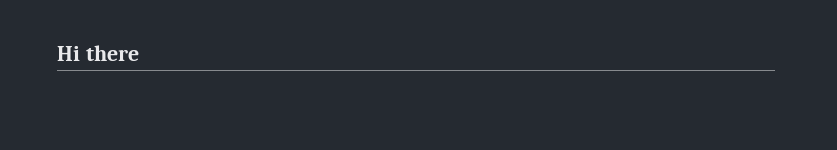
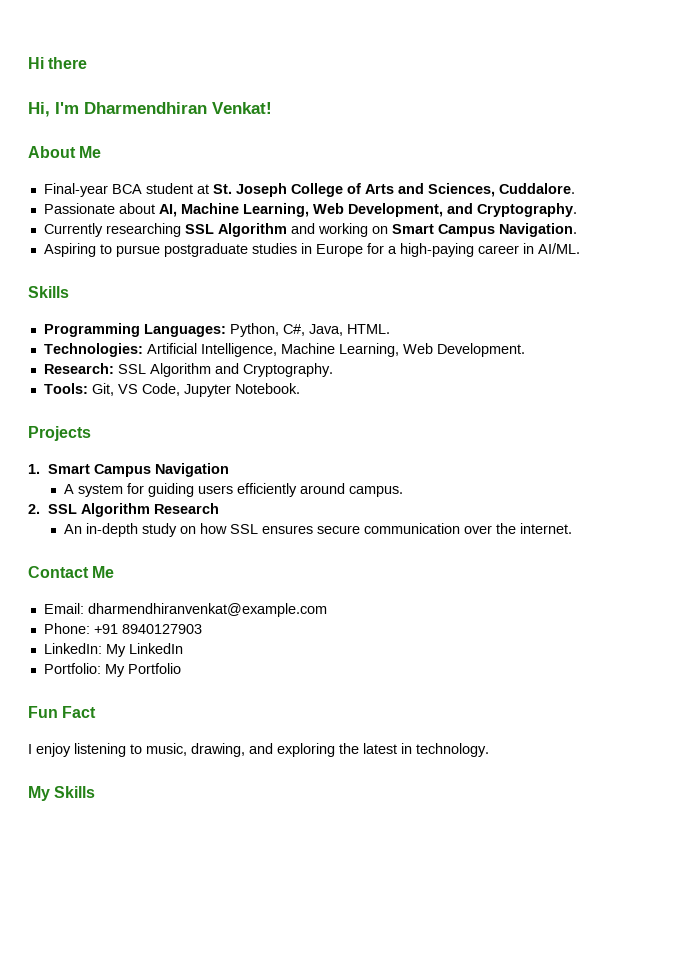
+ Hi, I'm Dharmendhiran Venkat!
+ About Me
+ Final-year BCA student at St. Joseph College of Arts and Sciences, Cuddalore.
+ Passionate about AI, Machine Learning, Web Development, and Cryptography.
+ Currently researching SSL Algorithm and working on Smart Campus Navigation.
+ Aspiring to pursue postgraduate studies in Europe for a high-paying career in AI/ML.
+ Skills
+ Programming Languages: Python, C#, Java, HTML.
+ Technologies: Artificial Intelligence, Machine Learning, Web Development.
+ Research: SSL Algorithm and Cryptography.
+ Tools: Git, VS Code, Jupyter Notebook.
+ Projects
+ 1. Smart Campus Navigation
+ A system for guiding users efficiently around campus.
+ 2. SSL Algorithm Research
+ An in-depth study on how SSL ensures secure communication over the internet.
+ Contact Me
+ Email: dharmendhiranvenkat@example.com
+ Phone: +91 8940127903
+ LinkedIn: My LinkedIn
+ Portfolio: My Portfolio
+ Fun Fact
+ I enjoy listening to music, drawing, and exploring the latest in technology.
+ My Skills

